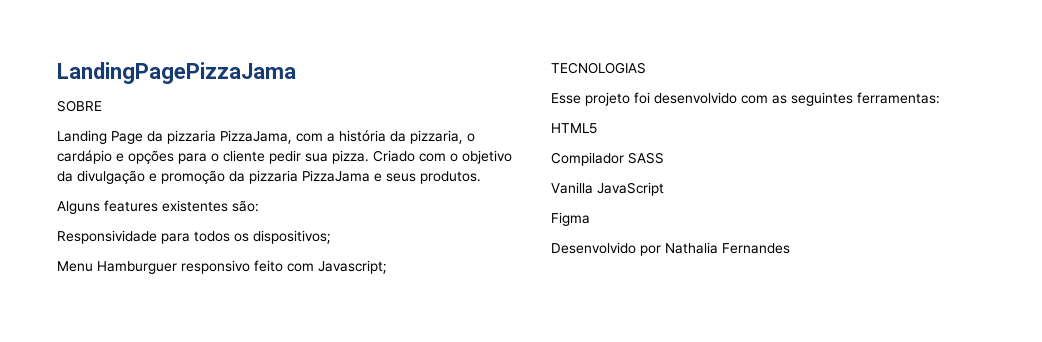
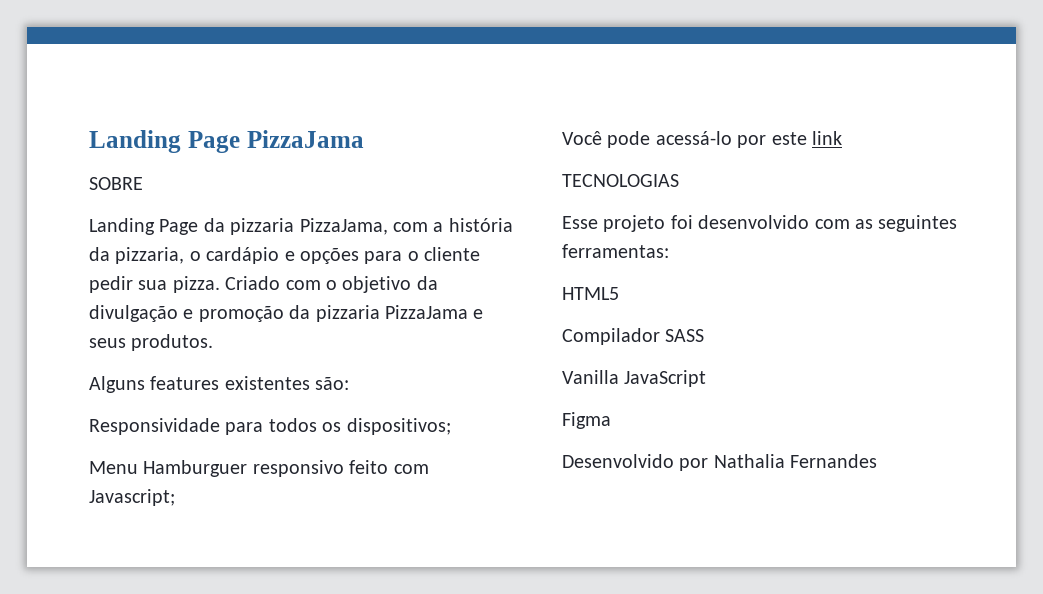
- LandingPagePizzaJama
+ Landing Page PizzaJama
+ Você pode acessá-lo por este link

